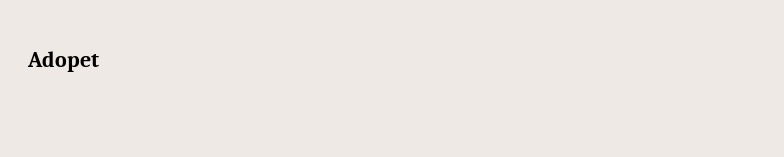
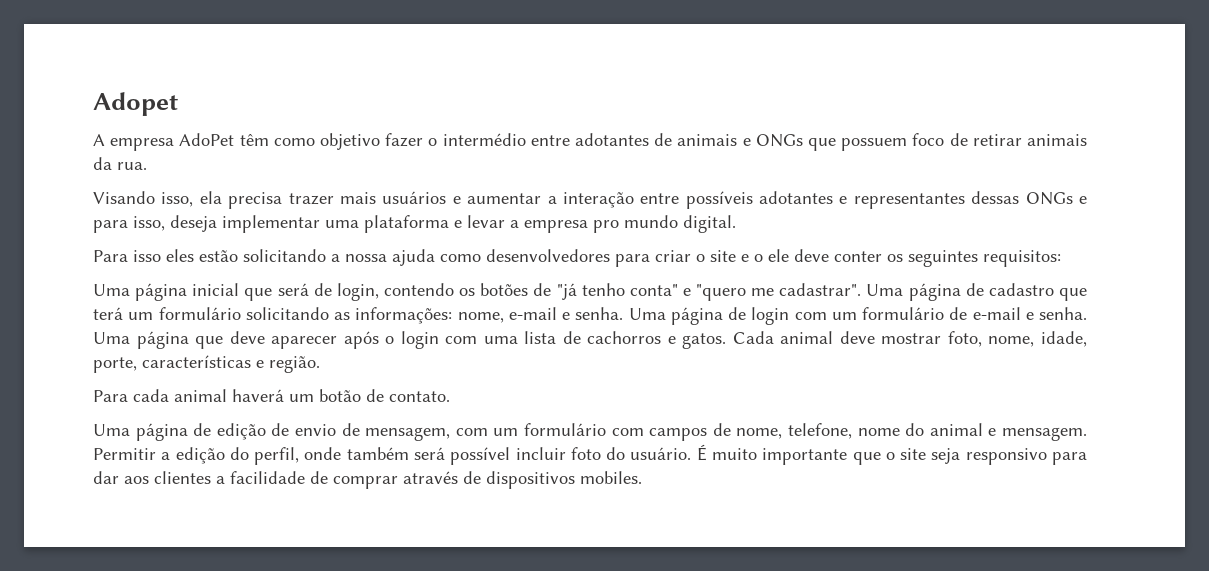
+ A empresa AdoPet têm como objetivo fazer o intermédio entre adotantes de animais e ONGs que possuem foco de retirar animais da rua.
+ Visando isso, ela precisa trazer mais usuários e aumentar a interação entre possíveis adotantes e representantes dessas ONGs e para isso, deseja implementar uma plataforma e levar a empresa pro mundo digital.
+ Para isso eles estão solicitando a nossa ajuda como desenvolvedores para criar o site e o ele deve conter os seguintes requisitos:
+ Uma página inicial que será de login, contendo os botões de "já tenho conta" e "quero me cadastrar". Uma página de cadastro que terá um formulário solicitando as informações: nome, e-mail e senha. Uma página de login com um formulário de e-mail e senha. Uma página que deve aparecer após o login com uma lista de cachorros e gatos. Cada animal deve mostrar foto, nome, idade, porte, características e região.
+ Para cada animal haverá um botão de contato.
+ Uma página de edição de envio de mensagem, com um formulário com campos de nome, telefone, nome do animal e mensagem. Permitir a edição do perfil, onde também será possível incluir foto do usuário. É muito importante que o site seja responsivo para dar aos clientes a facilidade de comprar através de dispositivos mobiles.

